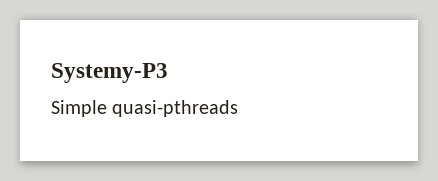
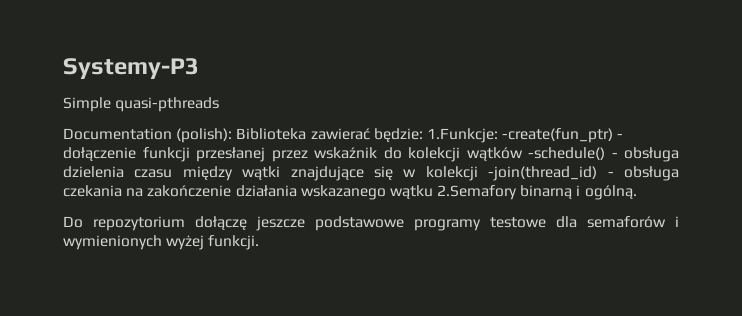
+ Documentation (polish): Biblioteka zawierać będzie: 1.Funkcje: -create(fun_ptr) - dołączenie funkcji przesłanej przez wskaźnik do kolekcji wątków -schedule() - obsługa dzielenia czasu między wątki znajdujące się w kolekcji -join(thread_id) - obsługa czekania na zakończenie działania wskazanego wątku 2.Semafory binarną i ogólną.
+ Do repozytorium dołączę jeszcze podstawowe programy testowe dla semaforów i wymienionych wyżej funkcji.

